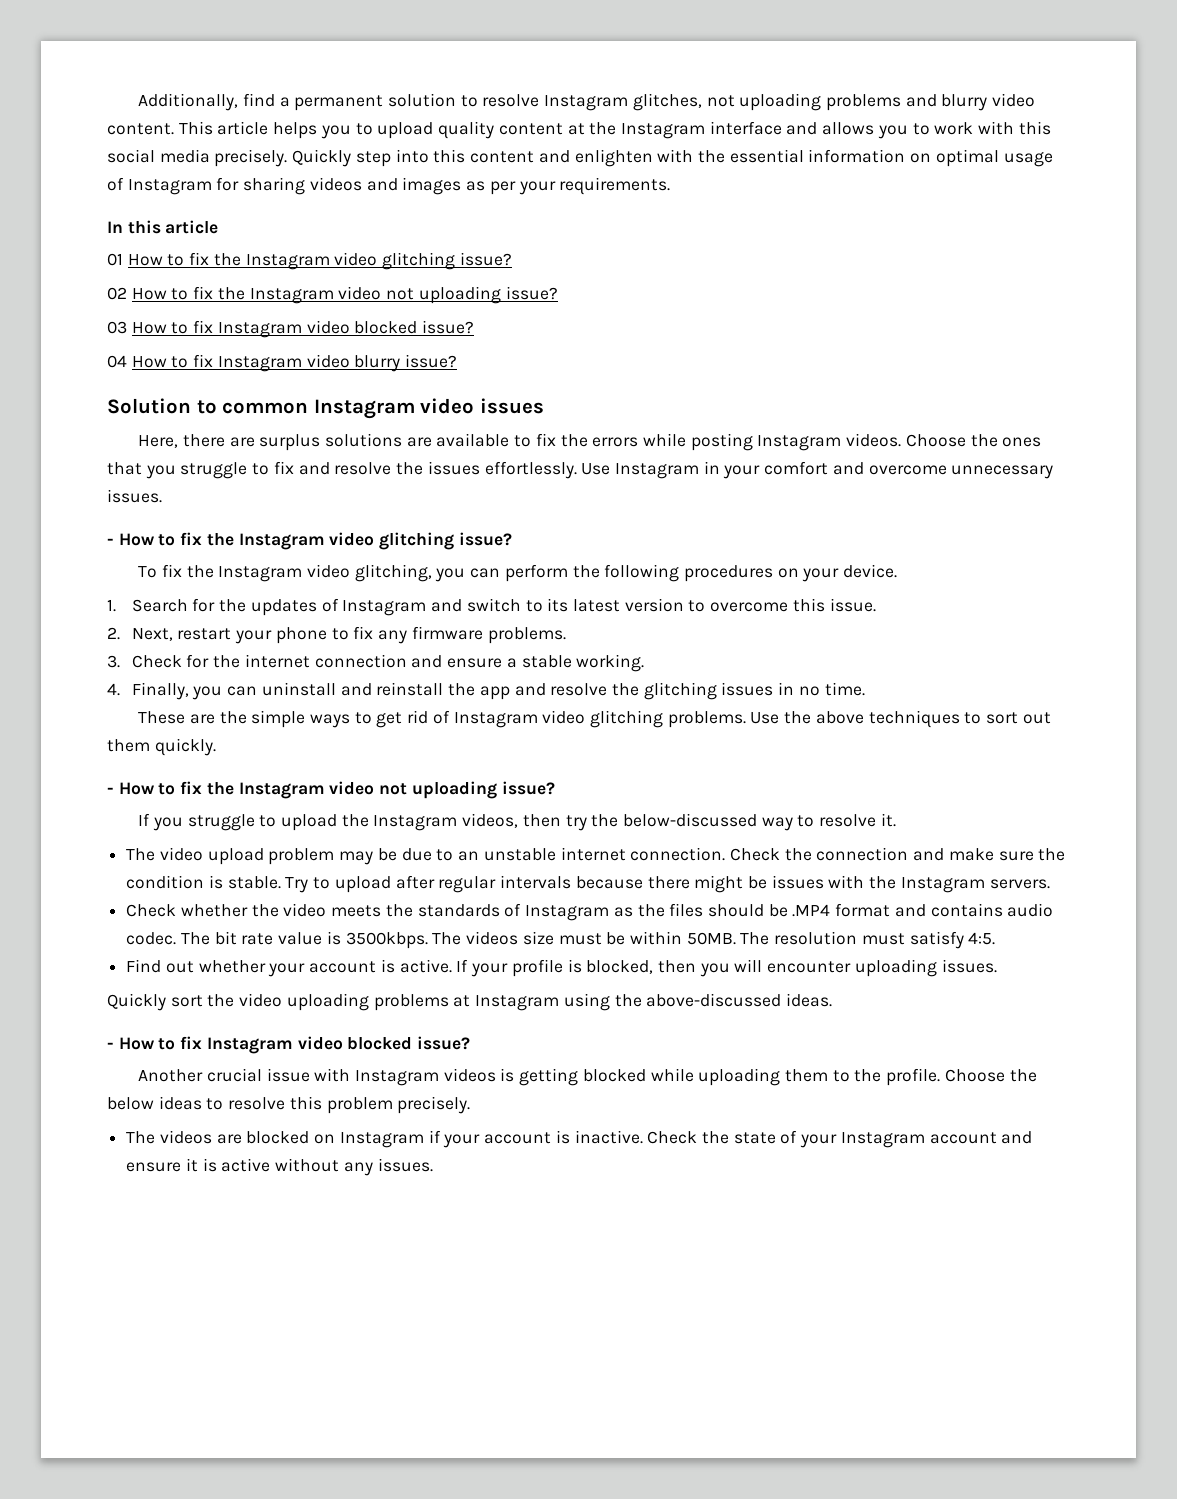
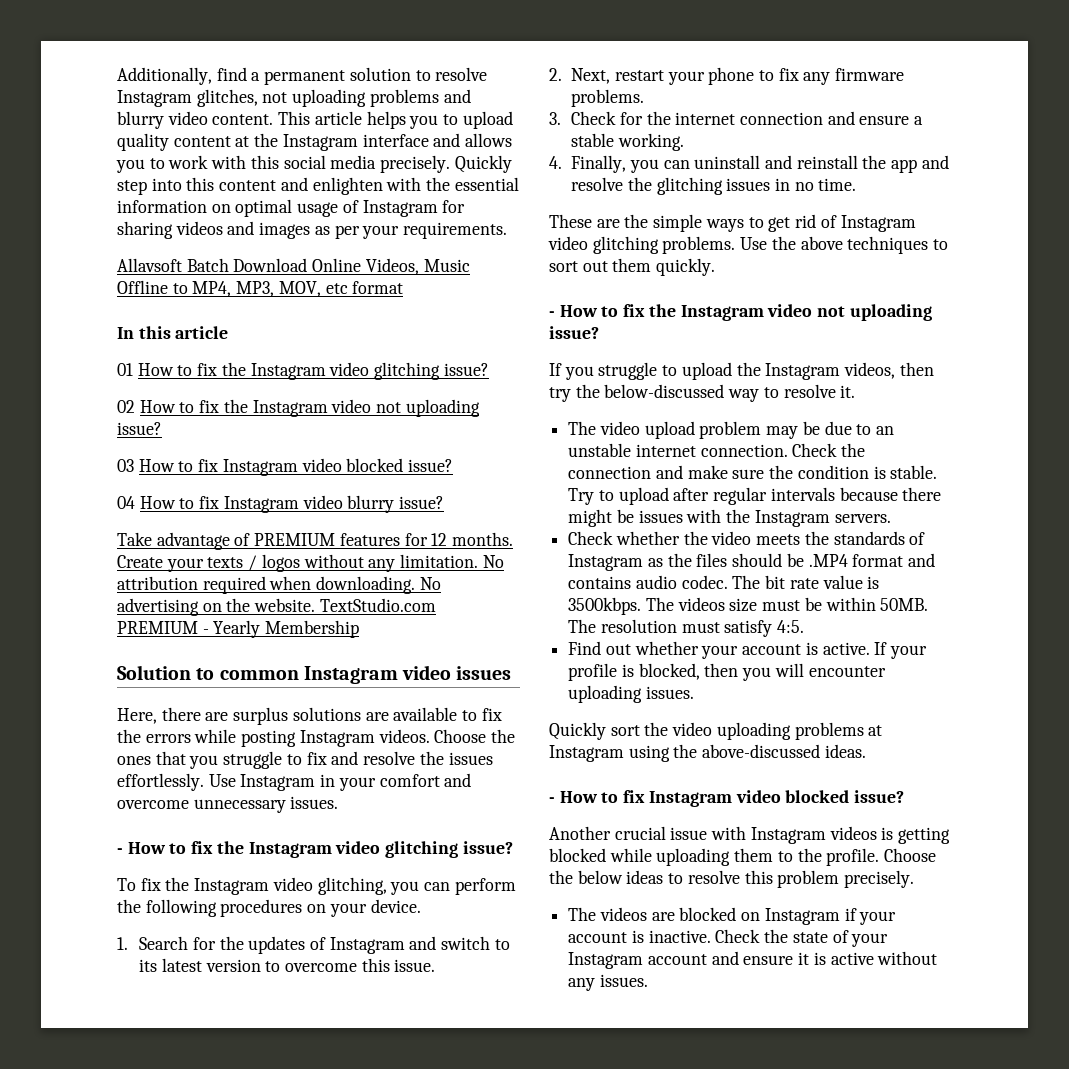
+ Allavsoft Batch Download Online Videos, Music Offline to MP4, MP3, MOV, etc format
+ Take advantage of PREMIUM features for 12 months. Create your texts / logos without any limitation. No attribution required when downloading. No advertising on the website. TextStudio.com PREMIUM - Yearly Membership

